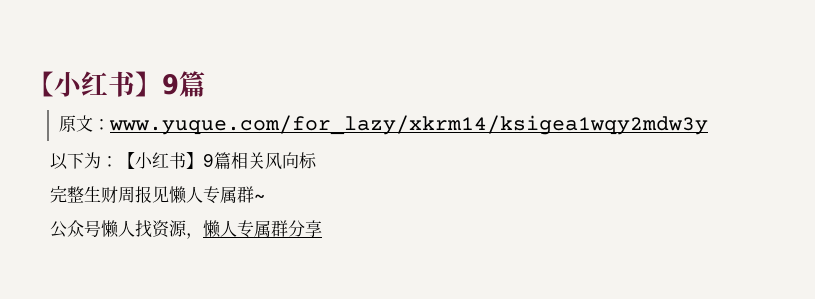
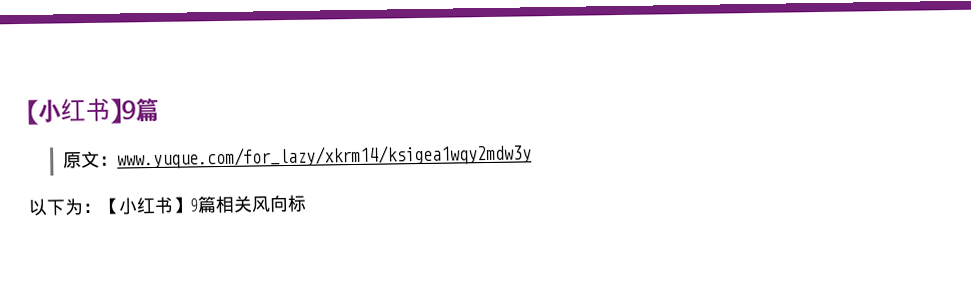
- 完整生财周报见懒人专属群~
- 公众号懒人找资源，懒人专属群分享

